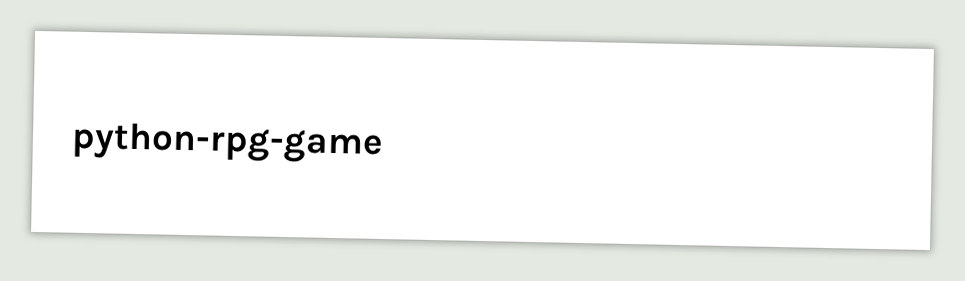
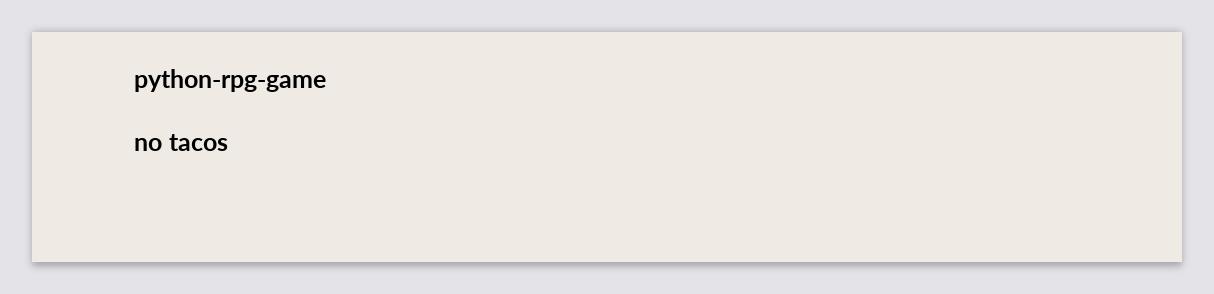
+ no tacos

